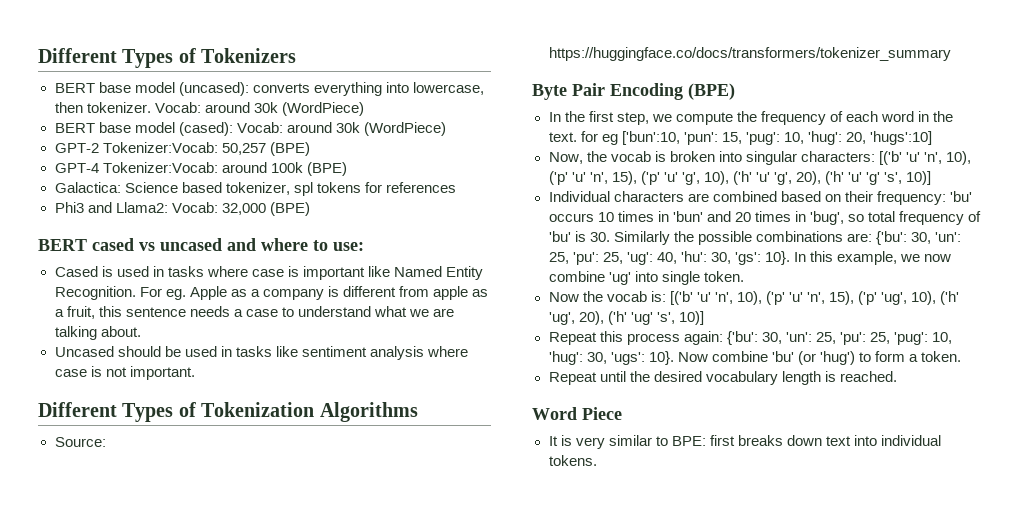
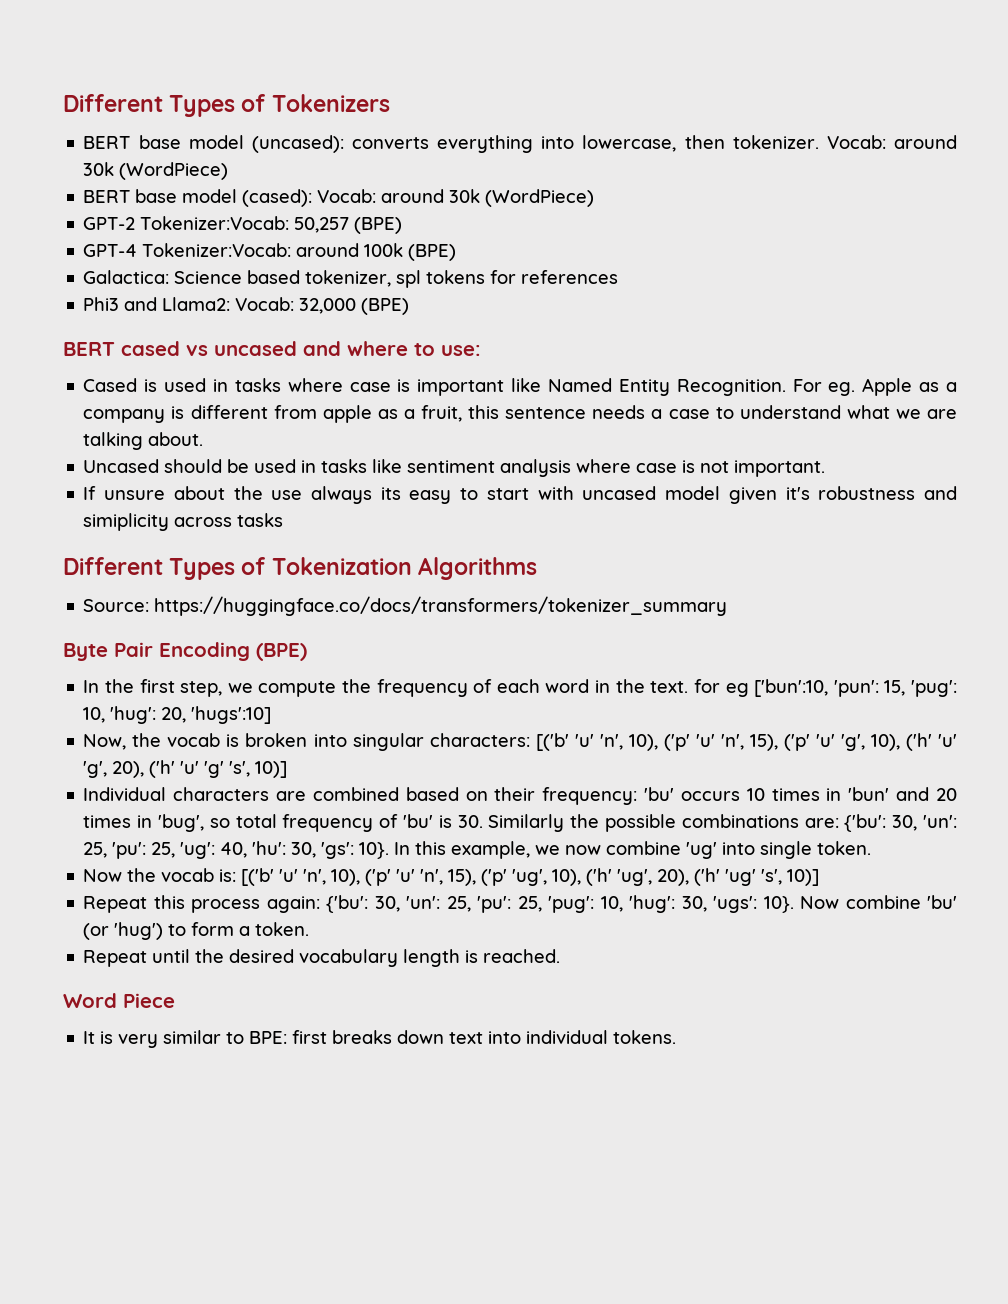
+ If unsure about the use always its easy to start with uncased model given it's robustness and simiplicity across tasks

